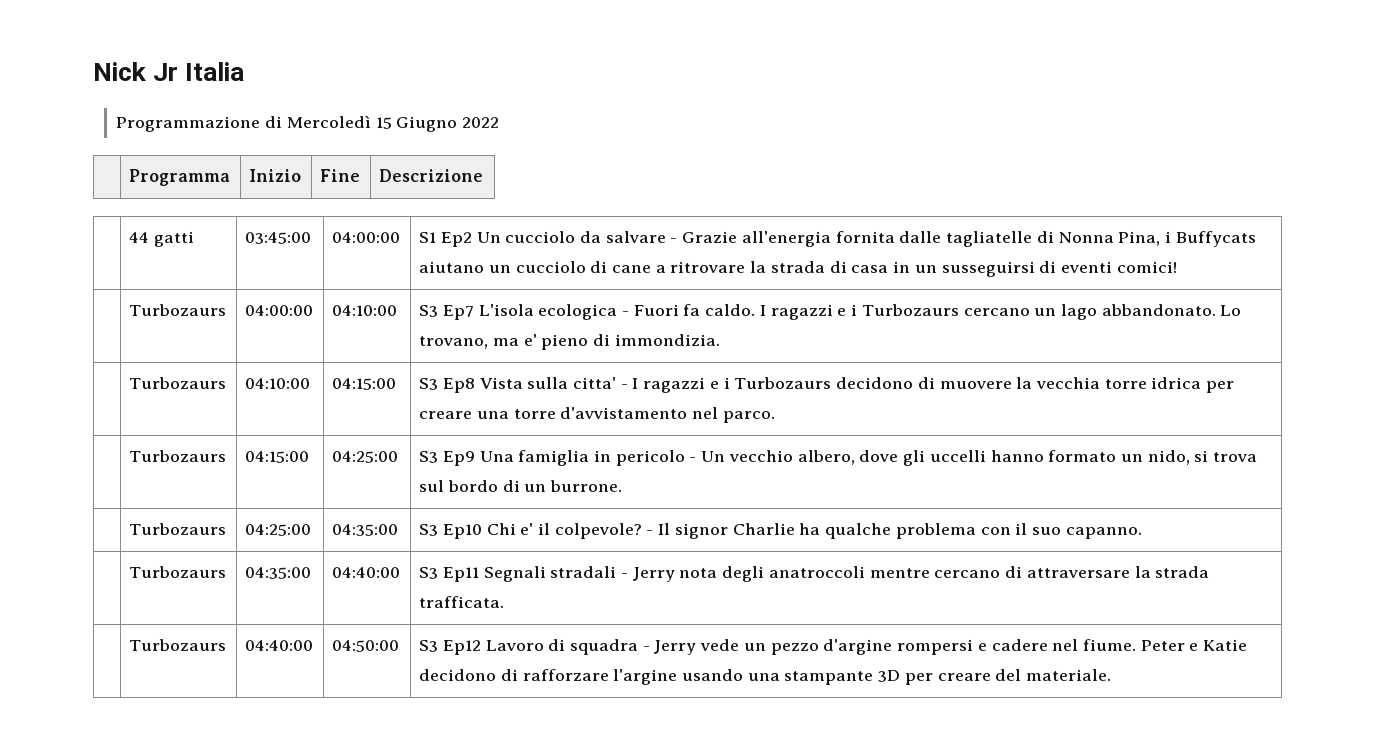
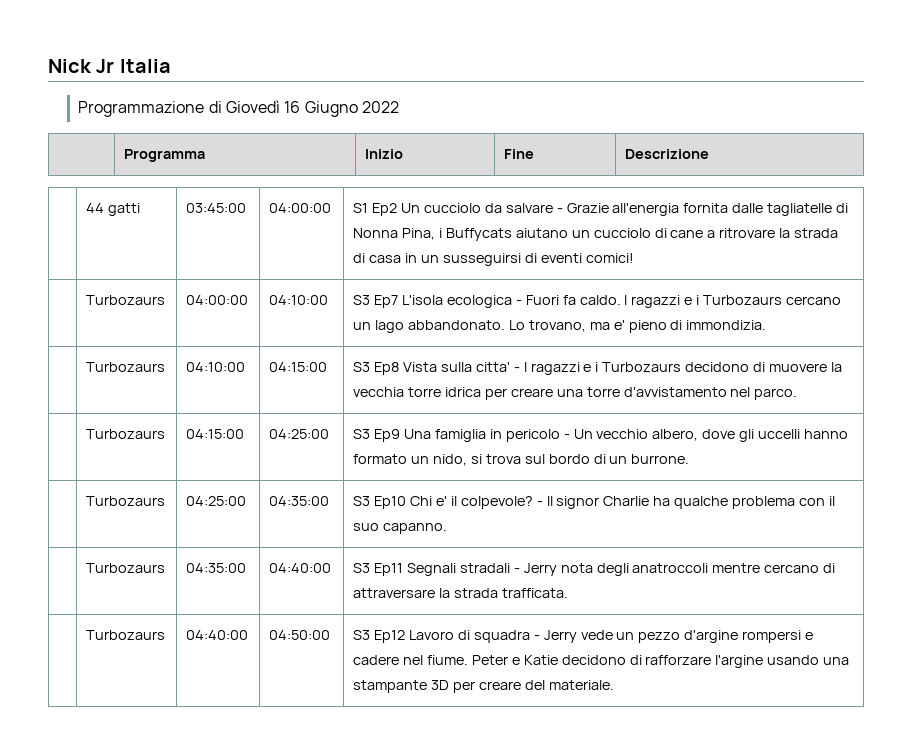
- Programmazione di Mercoledì 15 Giugno 2022
+ Programmazione di Giovedì 16 Giugno 2022

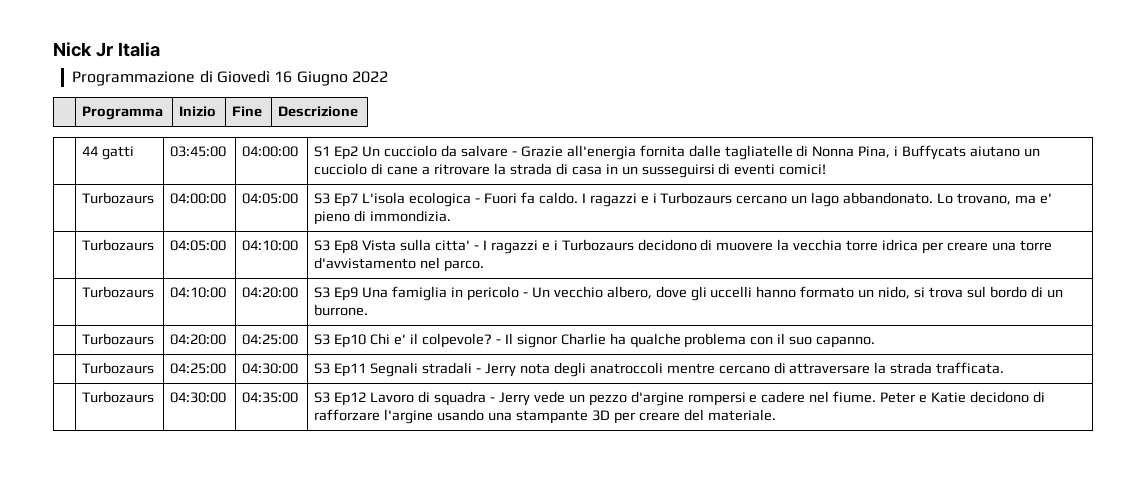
- | Turbozaurs | 04:00:00 | 04:10:00 | S3 Ep7 L'isola ecologica - Fuori fa caldo. I ragazzi e i Turbozaurs cercano un lago abbandonato. Lo trovano, ma e' pieno di immondizia.
+ | Turbozaurs | 04:00:00 | 04:05:00 | S3 Ep7 L'isola ecologica - Fuori fa caldo. I ragazzi e i Turbozaurs cercano un lago abbandonato. Lo trovano, ma e' pieno di immondizia.
- | Turbozaurs | 04:10:00 | 04:15:00 | S3 Ep8 Vista sulla citta' - I ragazzi e i Turbozaurs decidono di muovere la vecchia torre idrica per creare una torre d'avvistamento nel parco.
+ | Turbozaurs | 04:05:00 | 04:10:00 | S3 Ep8 Vista sulla citta' - I ragazzi e i Turbozaurs decidono di muovere la vecchia torre idrica per creare una torre d'avvistamento nel parco.
- | Turbozaurs | 04:15:00 | 04:25:00 | S3 Ep9 Una famiglia in pericolo - Un vecchio albero, dove gli uccelli hanno formato un nido, si trova sul bordo di un burrone.
+ | Turbozaurs | 04:10:00 | 04:20:00 | S3 Ep9 Una famiglia in pericolo - Un vecchio albero, dove gli uccelli hanno formato un nido, si trova sul bordo di un burrone.
- | Turbozaurs | 04:25:00 | 04:35:00 | S3 Ep10 Chi e' il colpevole? - Il signor Charlie ha qualche problema con il suo capanno.
+ | Turbozaurs | 04:20:00 | 04:25:00 | S3 Ep10 Chi e' il colpevole? - Il signor Charlie ha qualche problema con il suo capanno.
- | Turbozaurs | 04:35:00 | 04:40:00 | S3 Ep11 Segnali stradali - Jerry nota degli anatroccoli mentre cercano di attraversare la strada trafficata.
+ | Turbozaurs | 04:25:00 | 04:30:00 | S3 Ep11 Segnali stradali - Jerry nota degli anatroccoli mentre cercano di attraversare la strada trafficata.
- | Turbozaurs | 04:40:00 | 04:50:00 | S3 Ep12 Lavoro di squadra - Jerry vede un pezzo d'argine rompersi e cadere nel fiume. Peter e Katie decidono di rafforzare l'argine usando una stampante 3D per creare del materiale.
+ | Turbozaurs | 04:30:00 | 04:35:00 | S3 Ep12 Lavoro di squadra - Jerry vede un pezzo d'argine rompersi e cadere nel fiume. Peter e Katie decidono di rafforzare l'argine usando una stampante 3D per creare del materiale.

